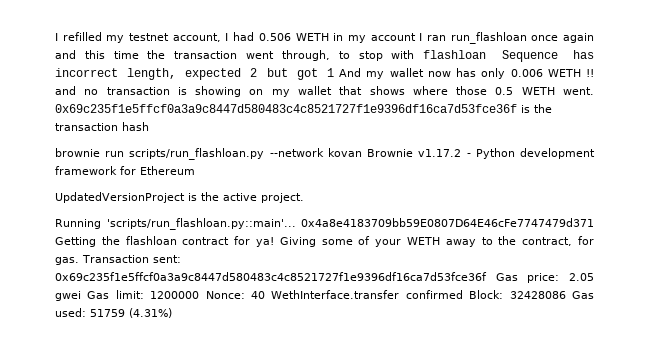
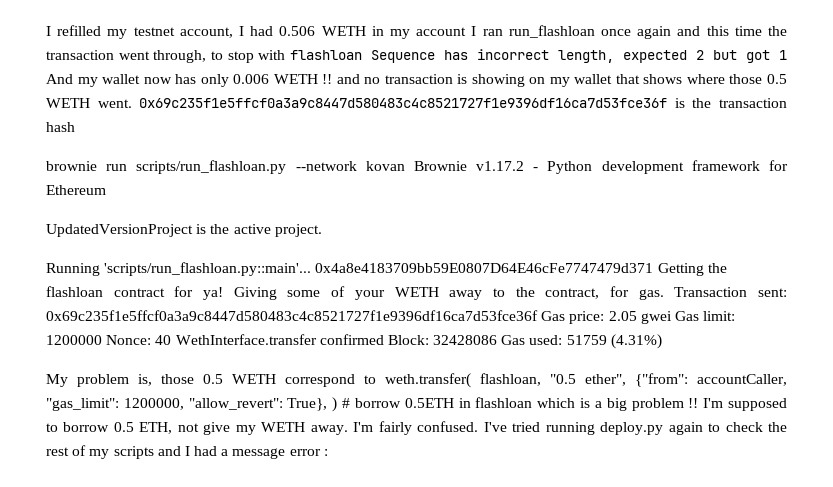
+ My problem is, those 0.5 WETH correspond to weth.transfer( flashloan, "0.5 ether", {"from": accountCaller, "gas_limit": 1200000, "allow_revert": True}, ) # borrow 0.5ETH in flashloan which is a big problem !! I'm supposed to borrow 0.5 ETH, not give my WETH away. I'm fairly confused. I've tried running deploy.py again to check the rest of my scripts and I had a message error :

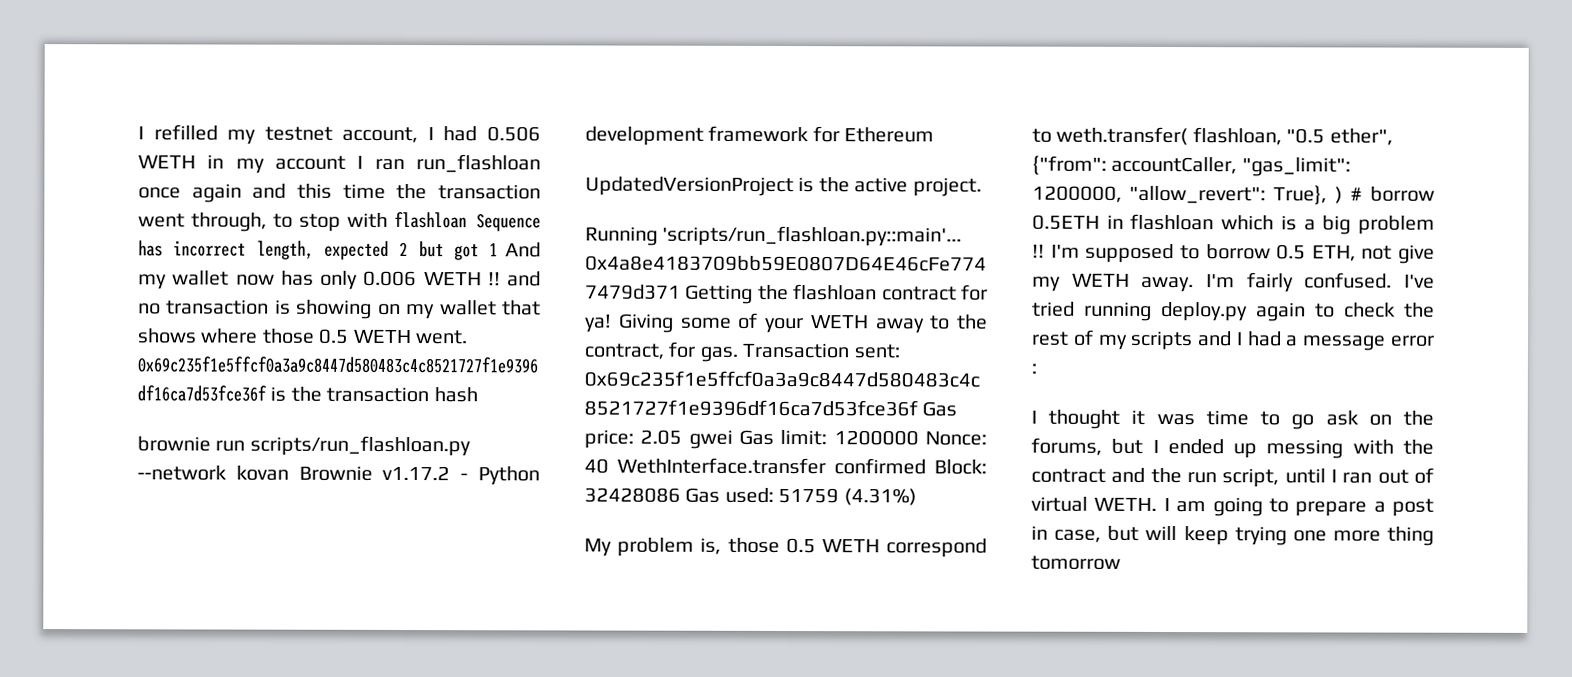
+ I thought it was time to go ask on the forums, but I ended up messing with the contract and the run script, until I ran out of virtual WETH. I am going to prepare a post in case, but will keep trying one more thing tomorrow

